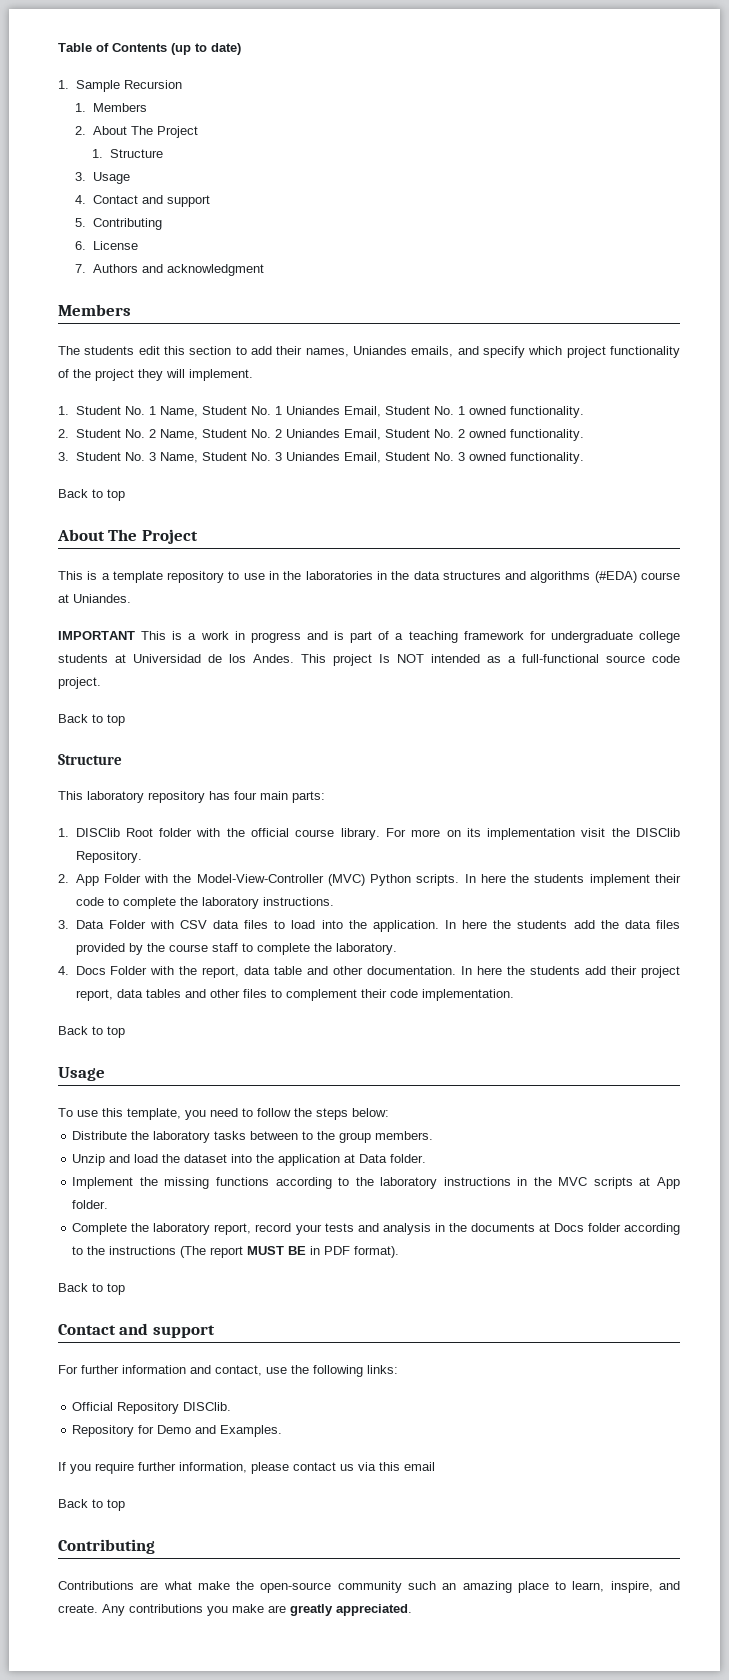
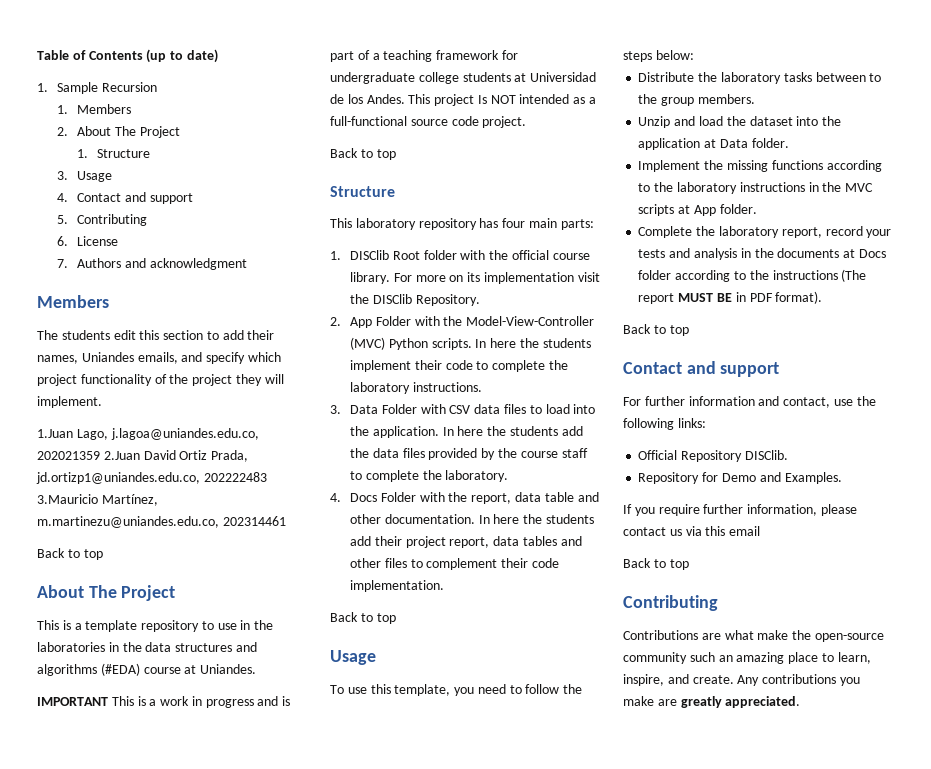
- 1. Student No. 1 Name, Student No. 1 Uniandes Email, Student No. 1 owned functionality.
- 2. Student No. 2 Name, Student No. 2 Uniandes Email, Student No. 2 owned functionality.
- 3. Student No. 3 Name, Student No. 3 Uniandes Email, Student No. 3 owned functionality.
+ 1.Juan Lago, j.lagoa@uniandes.edu.co, 202021359 2.Juan David Ortiz Prada, jd.ortizp1@uniandes.edu.co, 202222483 3.Mauricio Martínez, m.martinezu@uniandes.edu.co, 202314461

